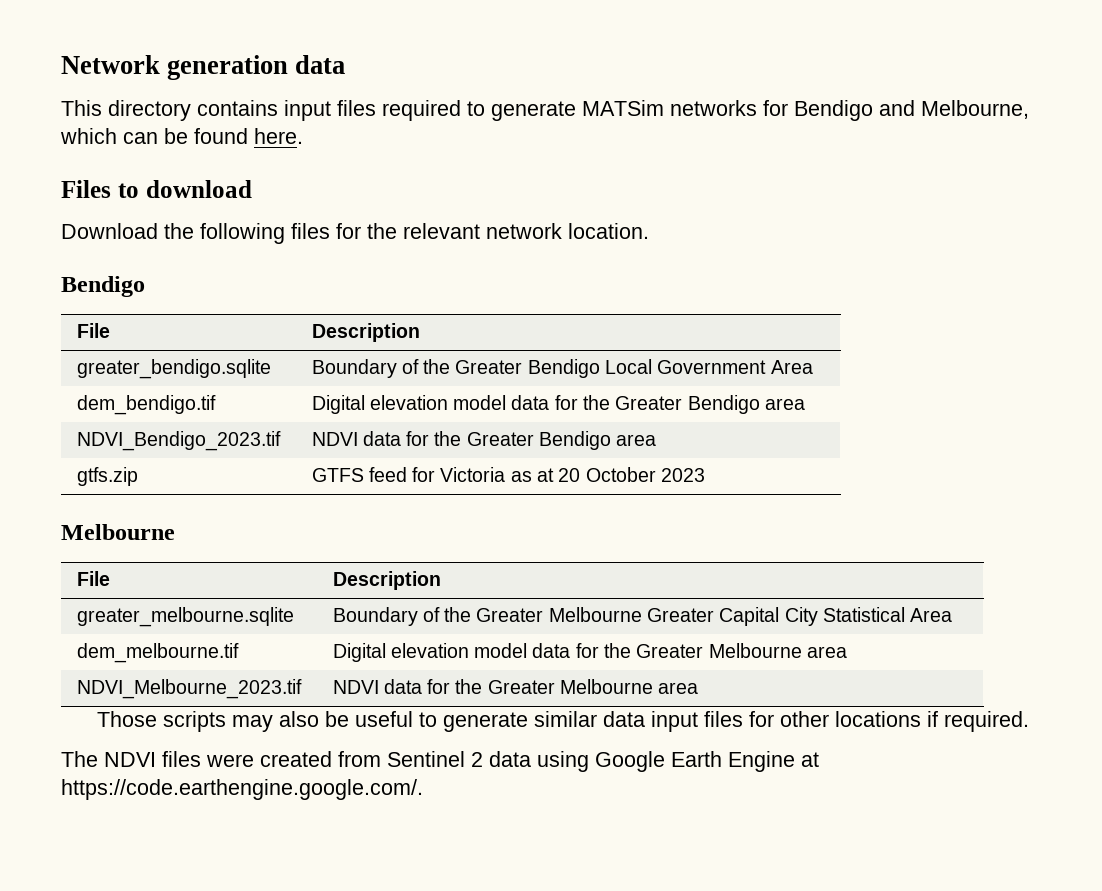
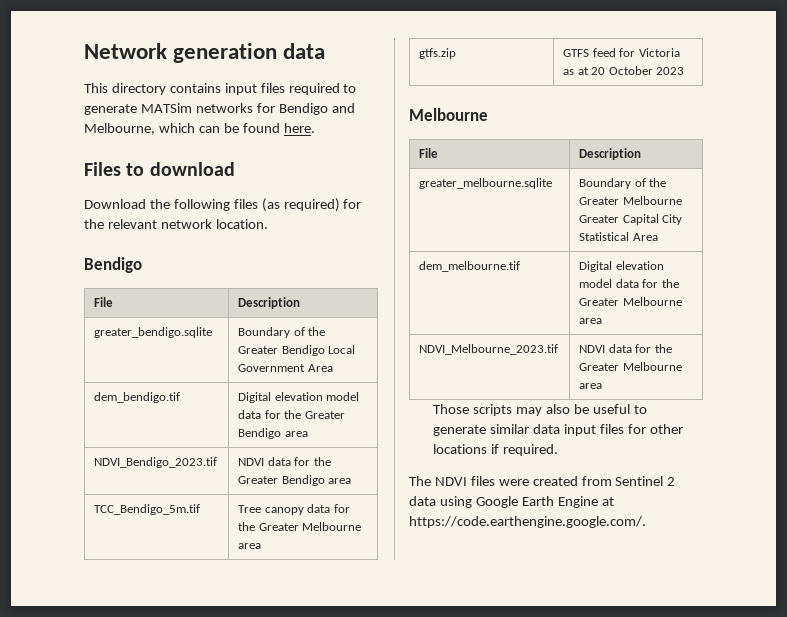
- Download the following files for the relevant network location.
+ Download the following files (as required) for the relevant network location.
+ TCC_Bendigo_5m.tif | Tree canopy data for the Greater Melbourne area

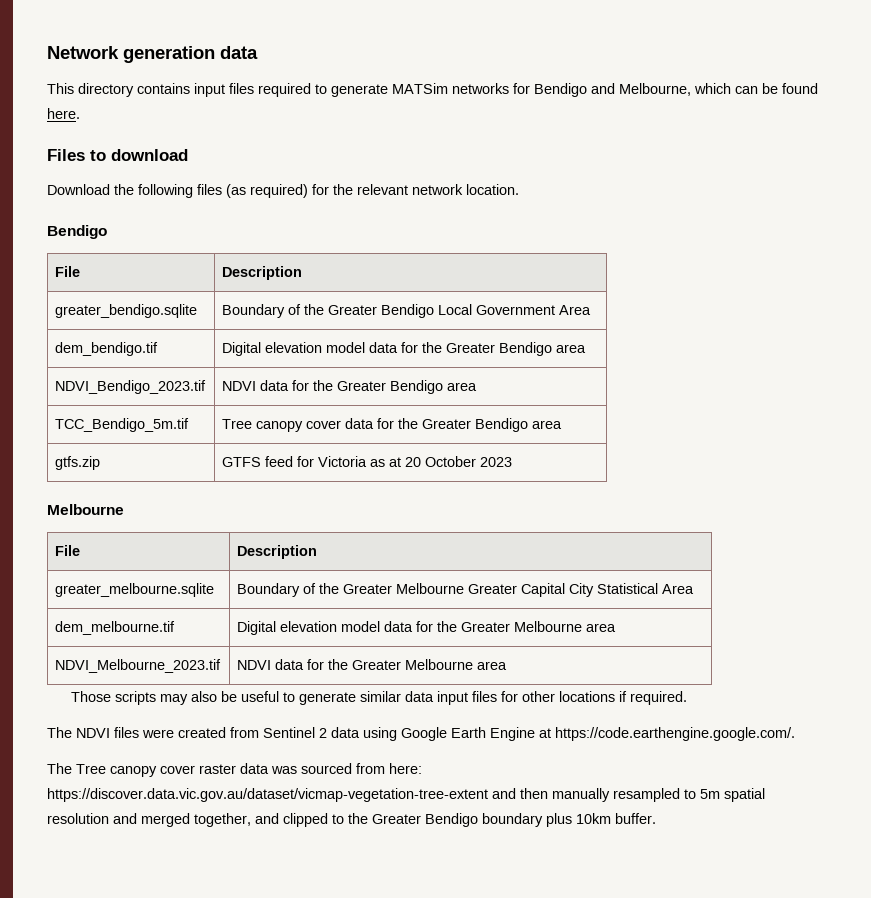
- TCC_Bendigo_5m.tif | Tree canopy data for the Greater Melbourne area
+ TCC_Bendigo_5m.tif | Tree canopy cover data for the Greater Bendigo area
+ The Tree canopy cover raster data was sourced from here: https://discover.data.vic.gov.au/dataset/vicmap-vegetation-tree-extent and then manually resampled to 5m spatial resolution and merged together, and clipped to the Greater Bendigo boundary plus 10km buffer.

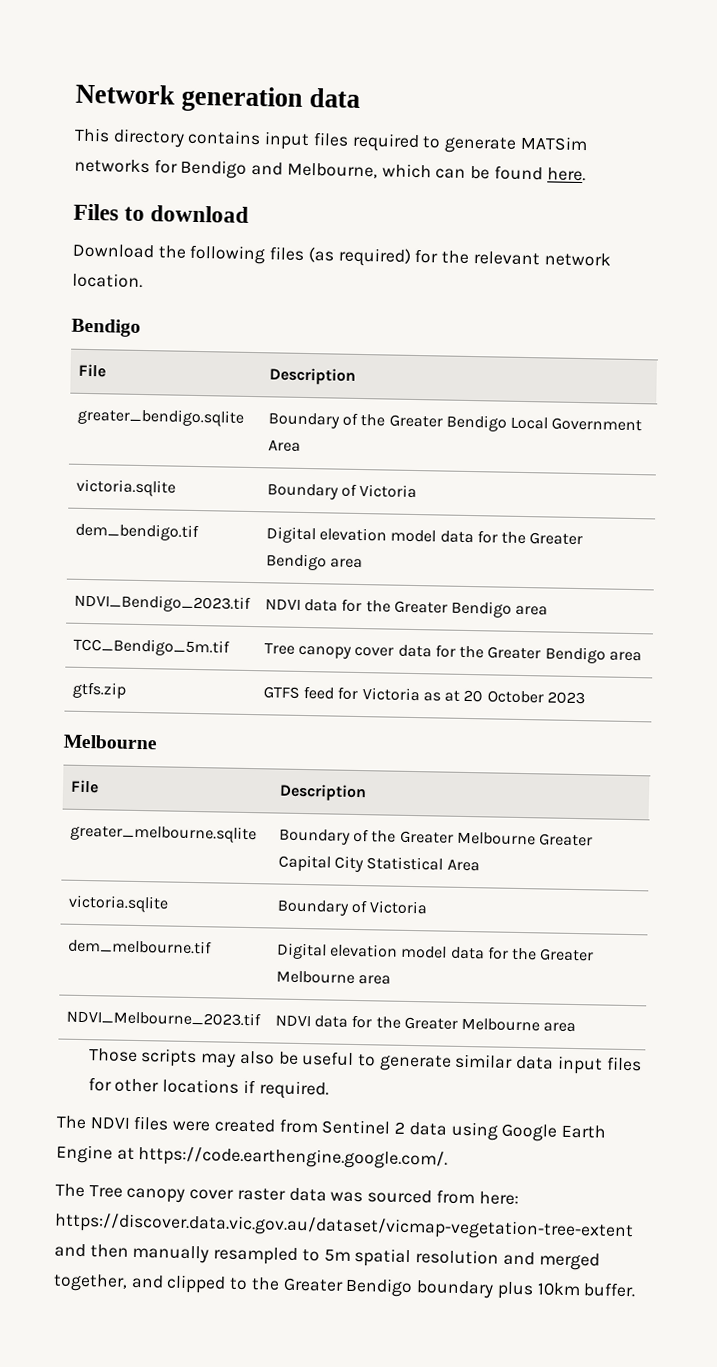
  greater_bendigo.sqlite | Boundary of the Greater Bendigo Local Government Area
+ victoria.sqlite | Boundary of Victoria
  greater_melbourne.sqlite | Boundary of the Greater Melbourne Greater Capital City Statistical Area
+ victoria.sqlite | Boundary of Victoria

